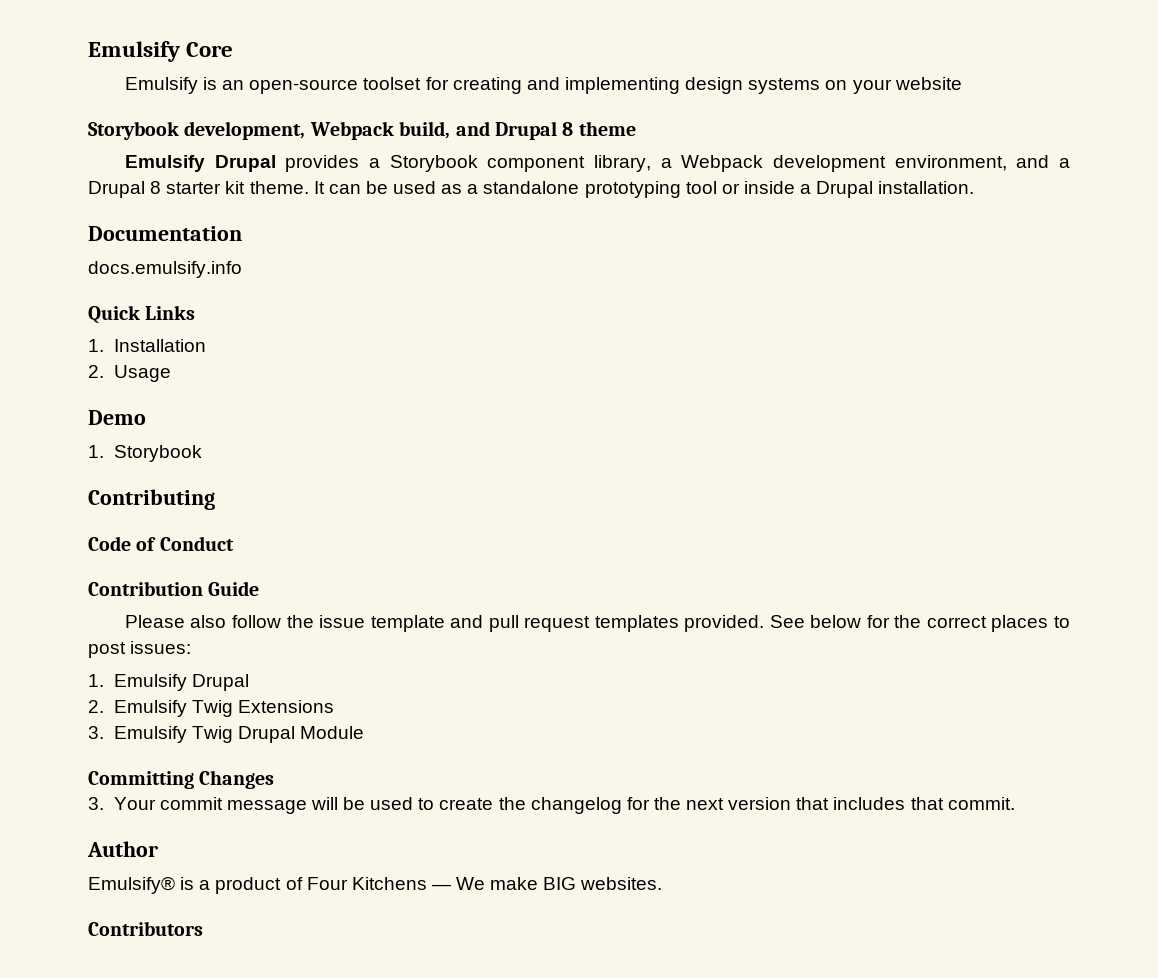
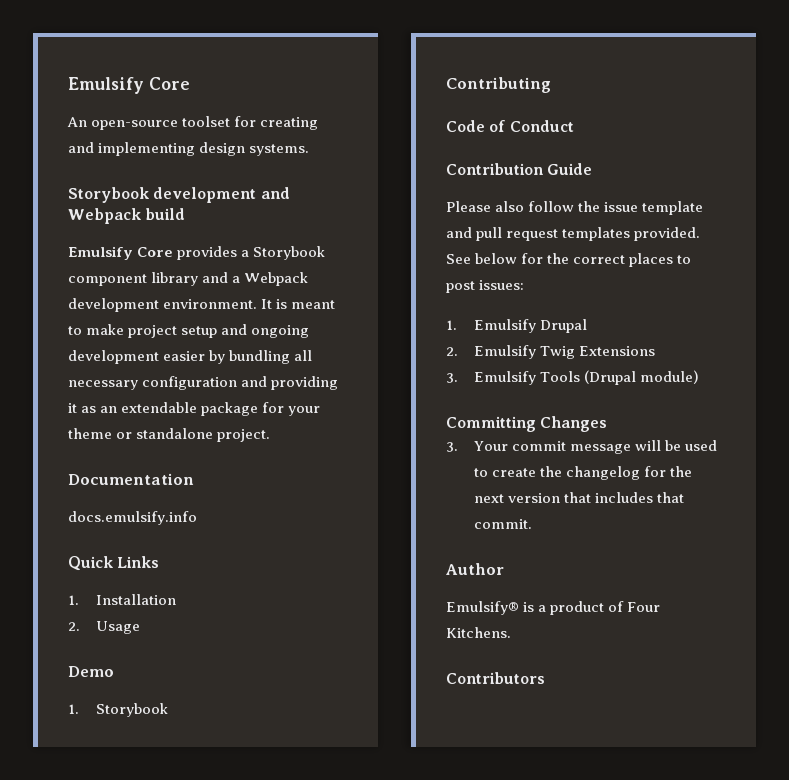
- Emulsify is an open-source toolset for creating and implementing design systems on your website
- Storybook development, Webpack build, and Drupal 8 theme
- Emulsify Drupal provides a Storybook component library, a Webpack development environment, and a Drupal 8 starter kit theme. It can be used as a standalone prototyping tool or inside a Drupal installation.
+ An open-source toolset for creating and implementing design systems.
+ Storybook development and Webpack build
+ Emulsify Core provides a Storybook component library and a Webpack development environment. It is meant to make project setup and ongoing development easier by bundling all necessary configuration and providing it as an extendable package for your theme or standalone project.
- 3. Emulsify Twig Drupal Module
+ 3. Emulsify Tools (Drupal module)
- Emulsify® is a product of Four Kitchens — We make BIG websites.
+ Emulsify® is a product of Four Kitchens.

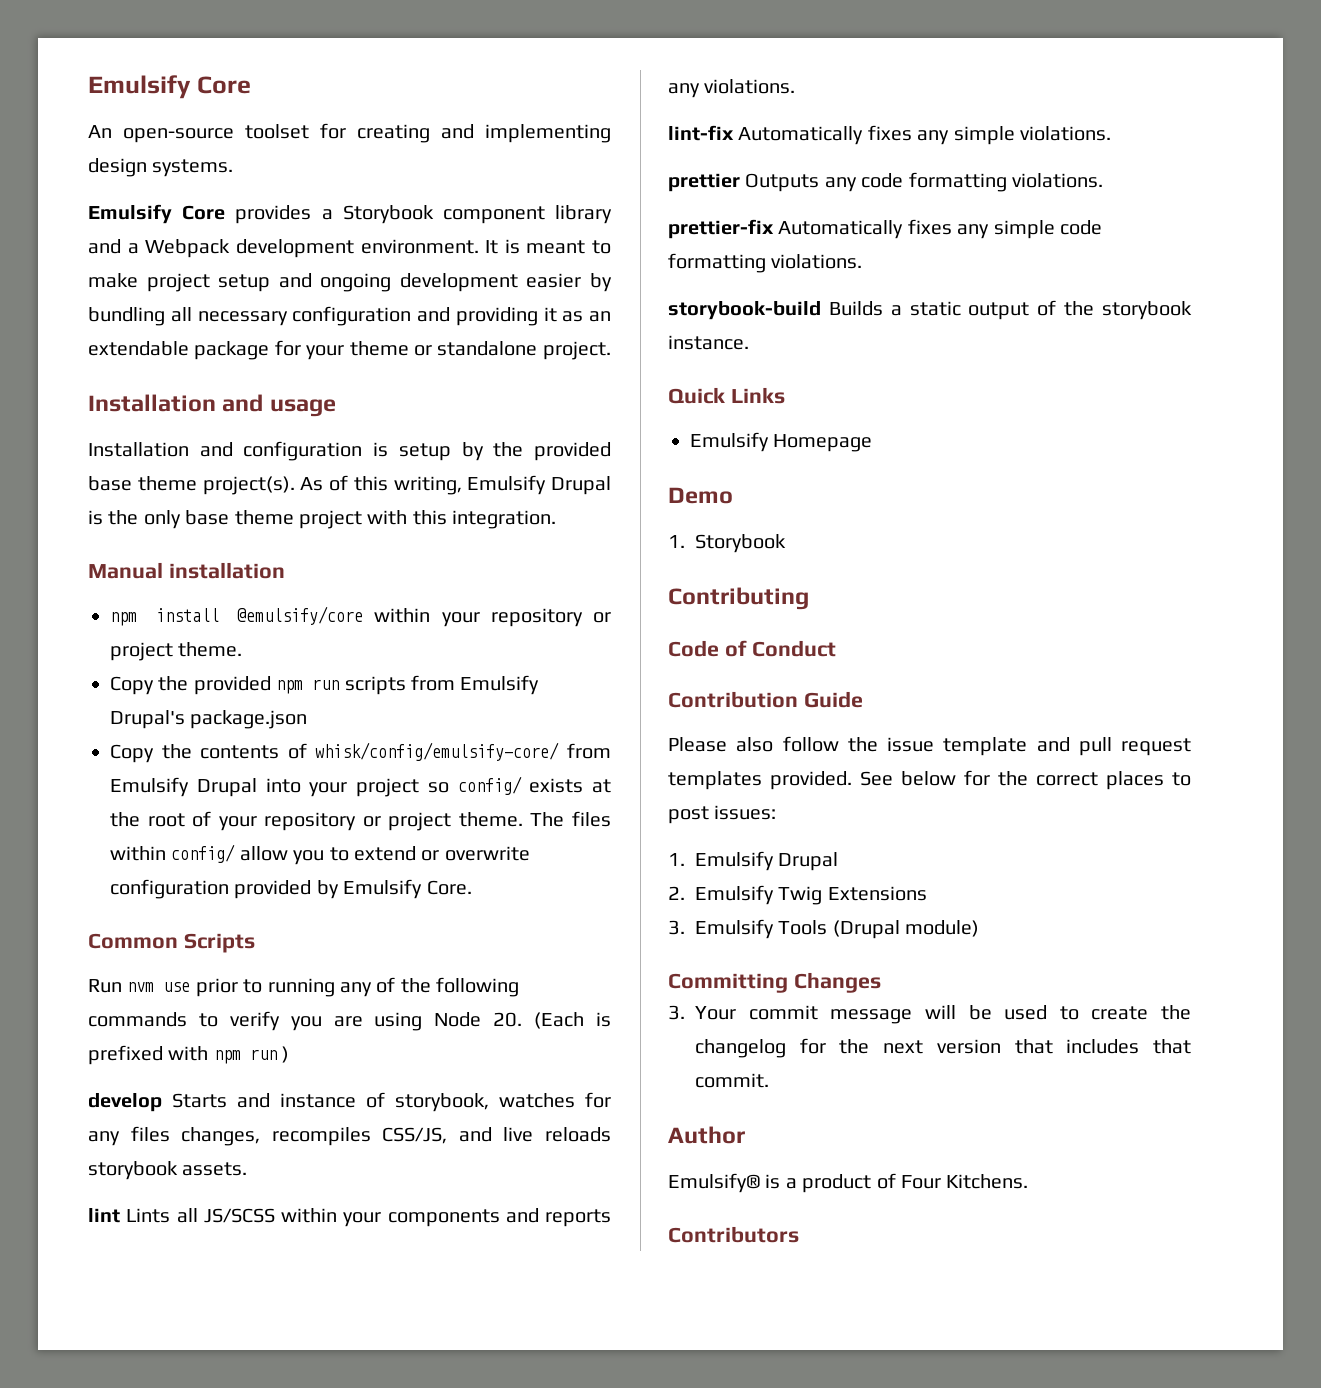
- Storybook development and Webpack build
- Documentation
- docs.emulsify.info
+ Installation and usage
+ Installation and configuration is setup by the provided base theme project(s). As of this writing, Emulsify Drupal is the only base theme project with this integration.
+ Manual installation
+ npm install @emulsify/core within your repository or project theme.
+ Copy the provided npm run scripts from Emulsify Drupal's package.json
+ Copy the contents of whisk/config/emulsify-core/ from Emulsify Drupal into your project so config/ exists at the root of your repository or project theme. The files within config/ allow you to extend or overwrite configuration provided by Emulsify Core.
+ Common Scripts
+ Run nvm use prior to running any of the following commands to verify you are using Node 20. (Each is prefixed with npm run )
+ develop Starts and instance of storybook, watches for any files changes, recompiles CSS/JS, and live reloads storybook assets.
+ lint Lints all JS/SCSS within your components and reports any violations.
+ lint-fix Automatically fixes any simple violations.
+ prettier Outputs any code formatting violations.
+ prettier-fix Automatically fixes any simple code formatting violations.
+ storybook-build Builds a static output of the storybook instance.
  Quick Links
- 1. Installation
- 2. Usage
+ Emulsify Homepage

